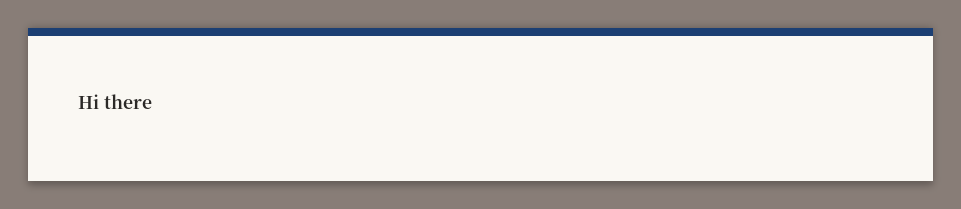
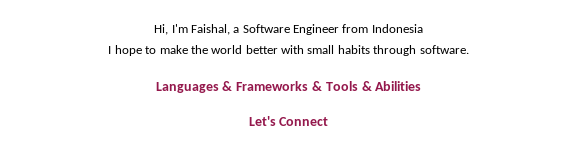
- Hi there
+ Hi, I'm Faishal, a Software Engineer from Indonesia
+ I hope to make the world better with small habits through software.
+ Languages & Frameworks & Tools & Abilities
+ Let's Connect

